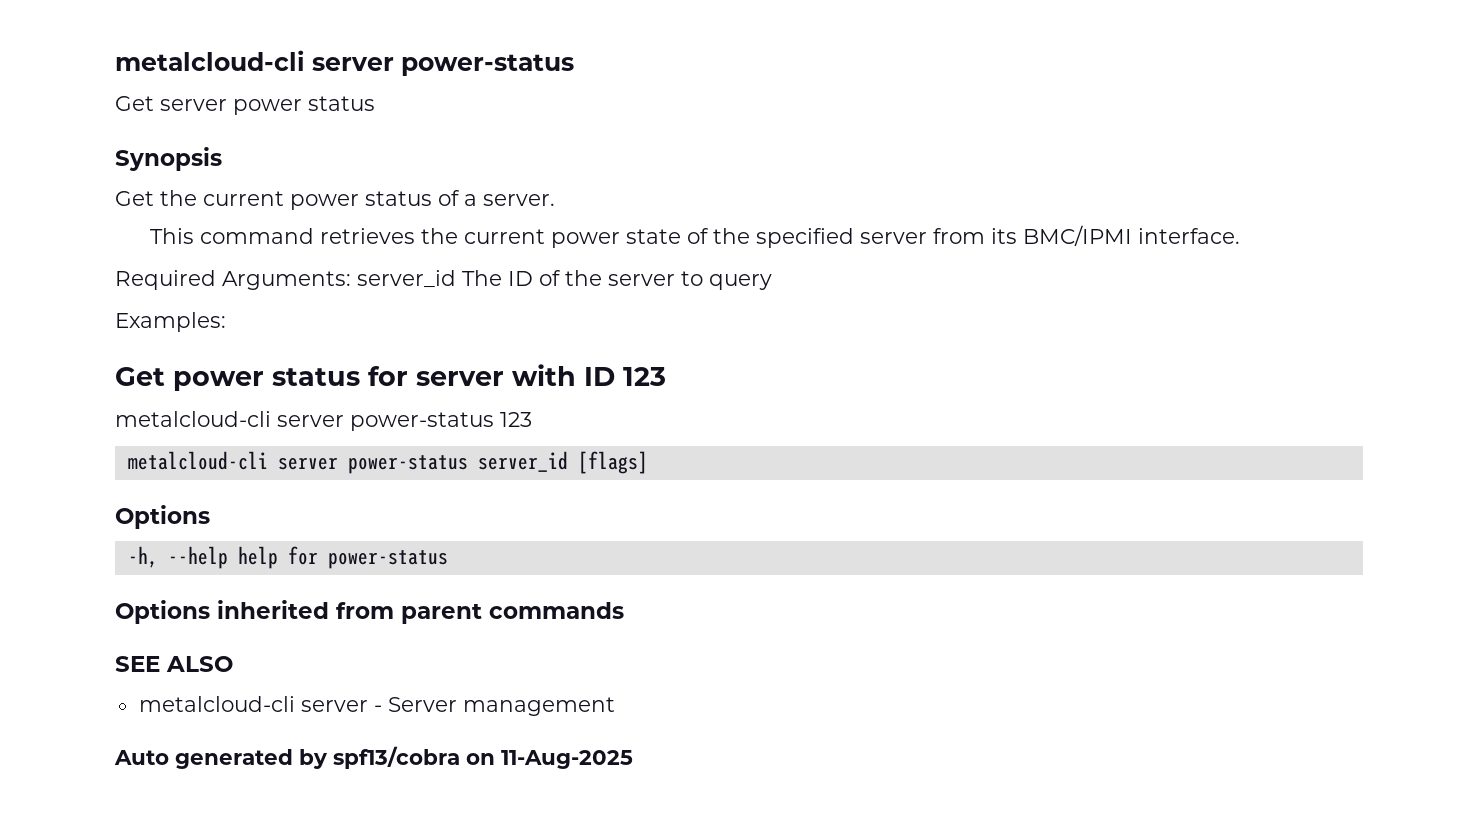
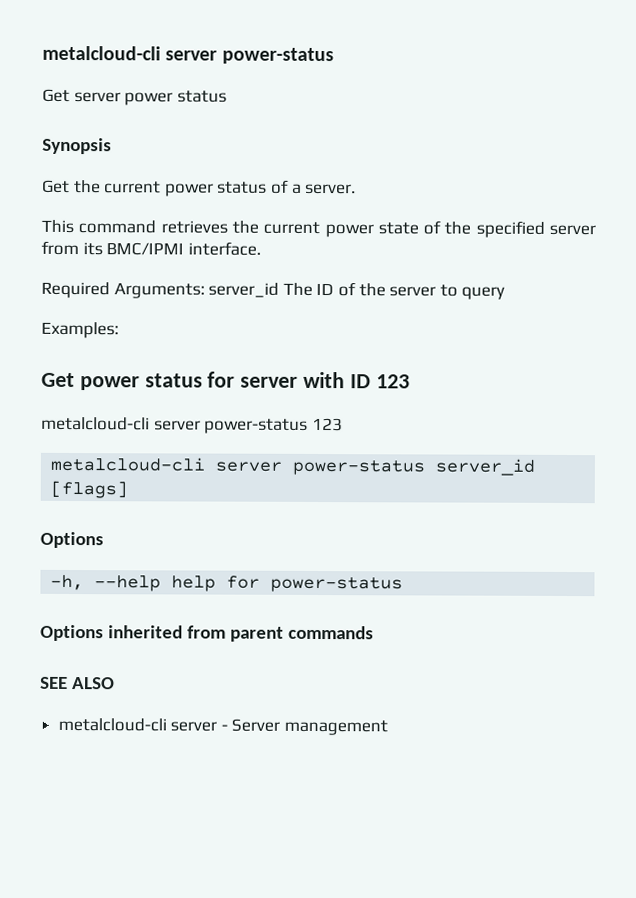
- Auto generated by spf13/cobra on 11-Aug-2025

